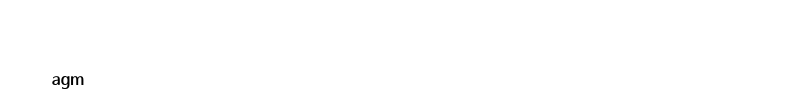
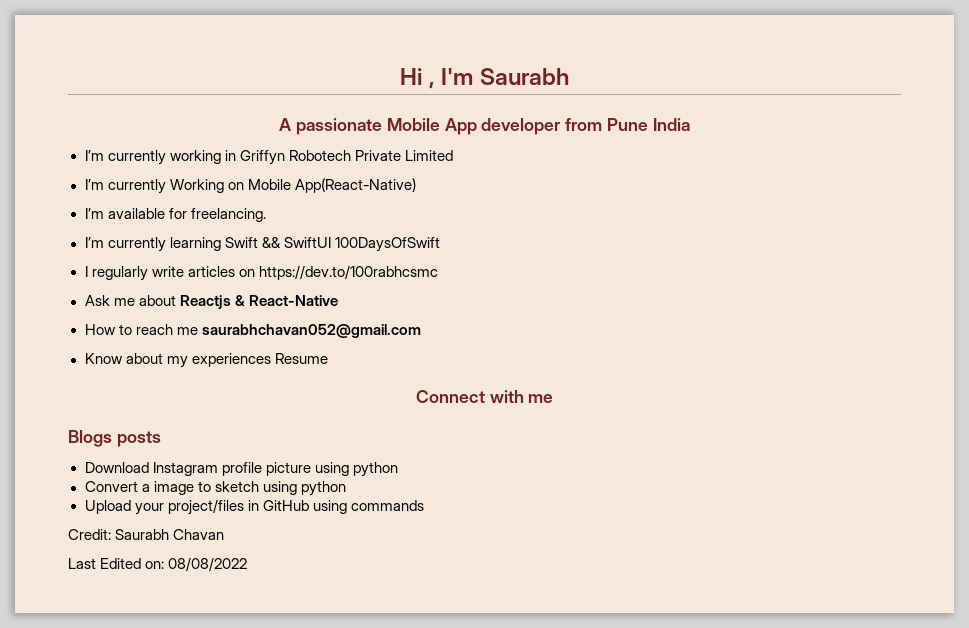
- agm
+ Hi , I'm Saurabh
+ A passionate Mobile App developer from Pune India
+ I’m currently working in Griffyn Robotech Private Limited
+ I’m currently Working on Mobile App(React-Native)
+ I’m available for freelancing.
+ I’m currently learning Swift && SwiftUI 100DaysOfSwift
+ I regularly write articles on https://dev.to/100rabhcsmc
+ Ask me about Reactjs & React-Native
+ How to reach me saurabhchavan052@gmail.com
+ Know about my experiences Resume
+ Connect with me
+ Blogs posts
+ Download Instagram profile picture using python
+ Convert a image to sketch using python
+ Upload your project/files in GitHub using commands
+ Credit: Saurabh Chavan
+ Last Edited on: 08/08/2022

